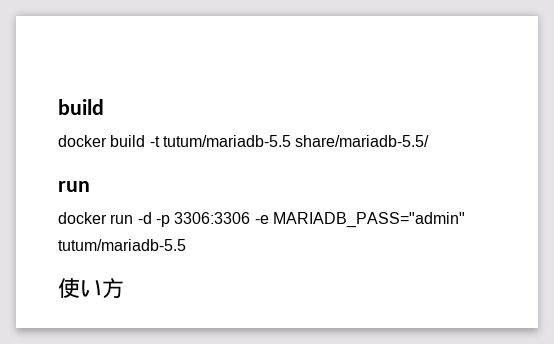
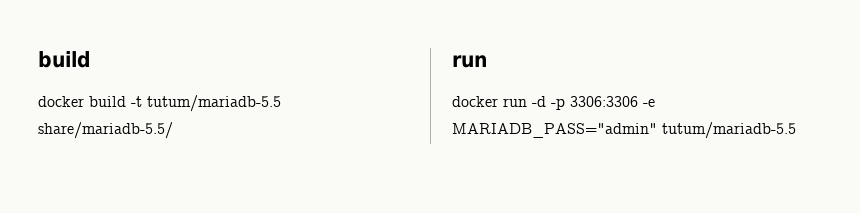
- 使い方

